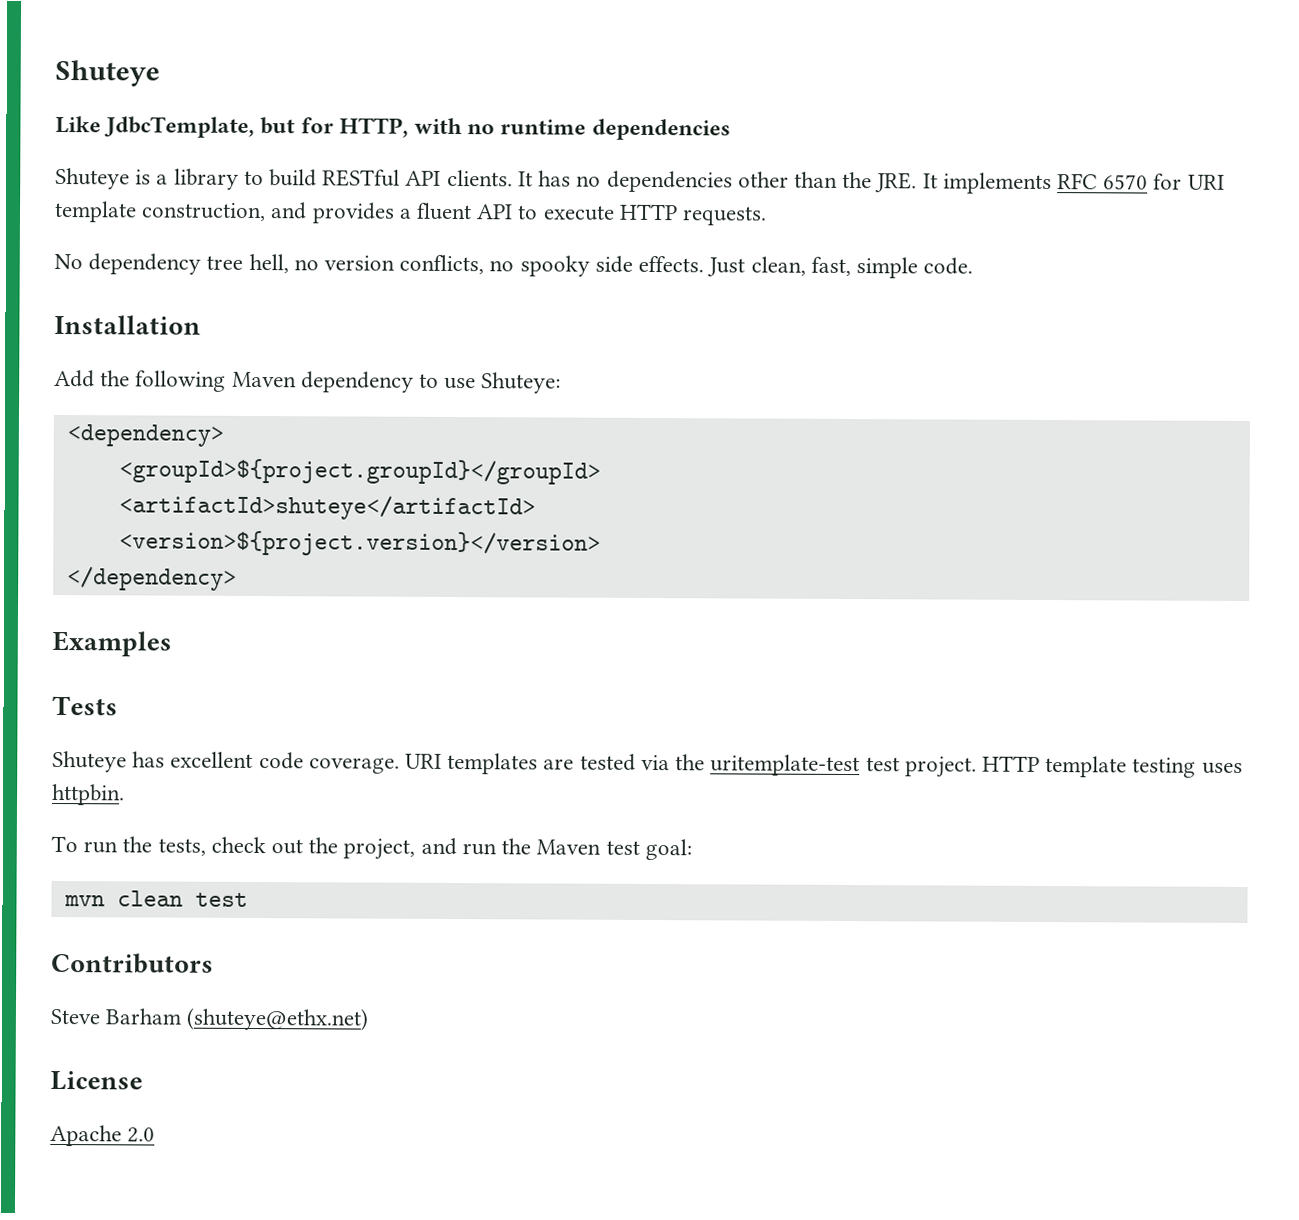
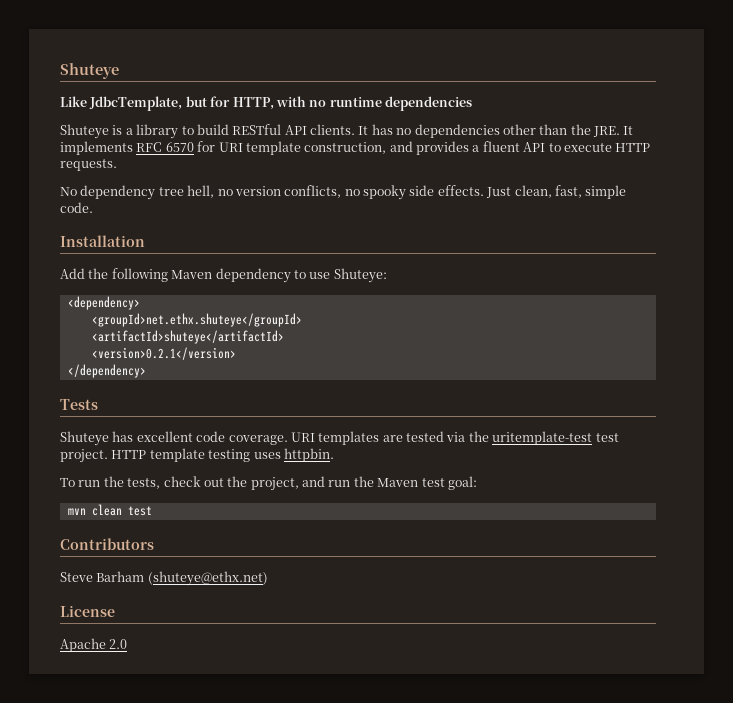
- <groupId>${project.groupId}</groupId>
+ <groupId>net.ethx.shuteye</groupId>
- <version>${project.version}</version>
+ <version>0.2.1</version>
- Examples

